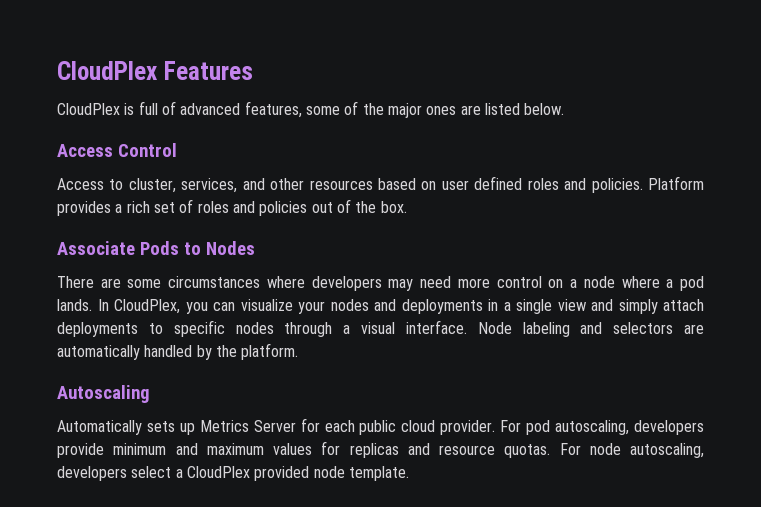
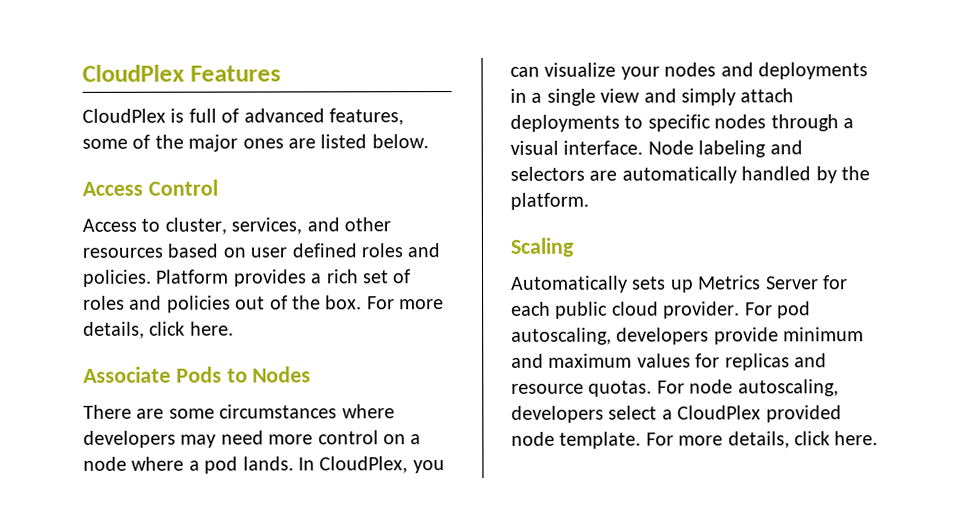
- Platform provides a rich set of roles and policies out of the box.
+ Platform provides a rich set of roles and policies out of the box. For more details, click here.
- Autoscaling
+ Scaling
- For node autoscaling, developers select a CloudPlex provided node template.
+ For node autoscaling, developers select a CloudPlex provided node template. For more details, click here.

